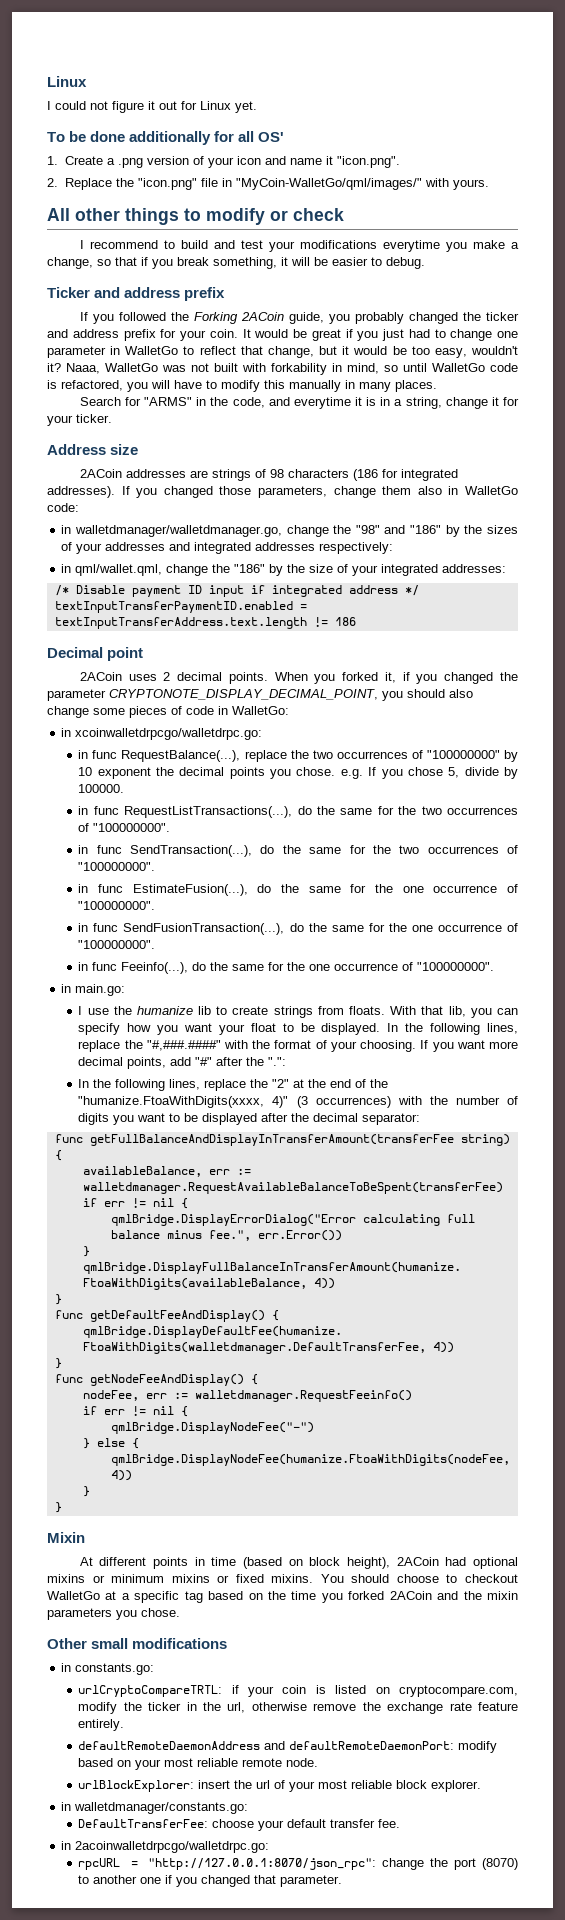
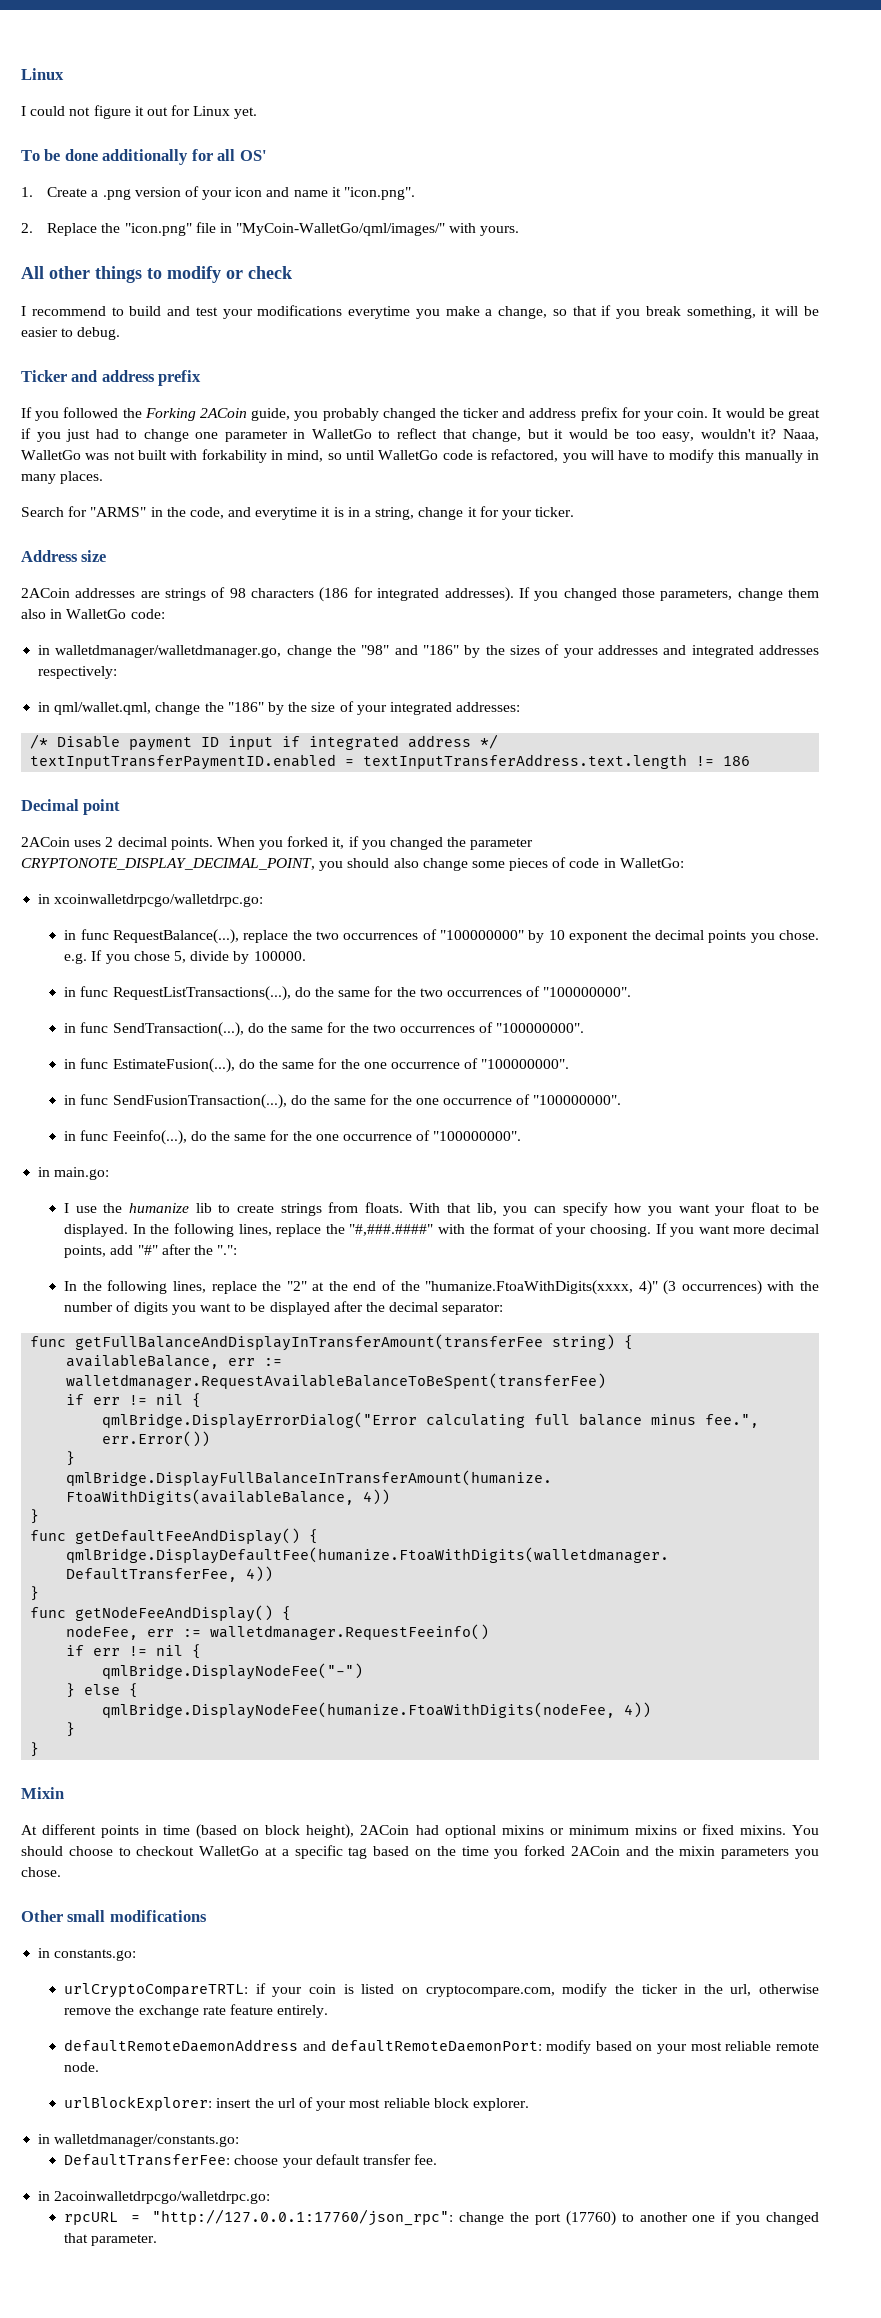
- rpcURL = "http://127.0.0.1:8070/json_rpc": change the port (8070) to another one if you changed that parameter.
+ rpcURL = "http://127.0.0.1:17760/json_rpc": change the port (17760) to another one if you changed that parameter.

